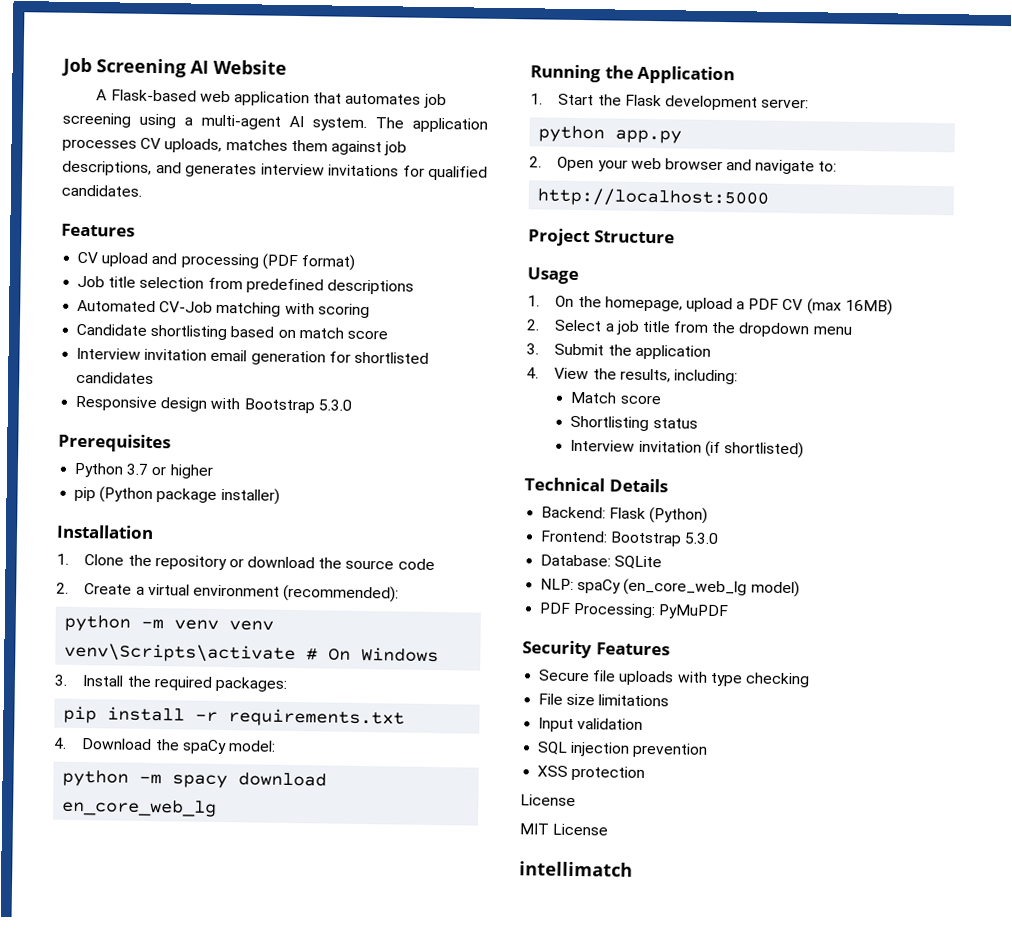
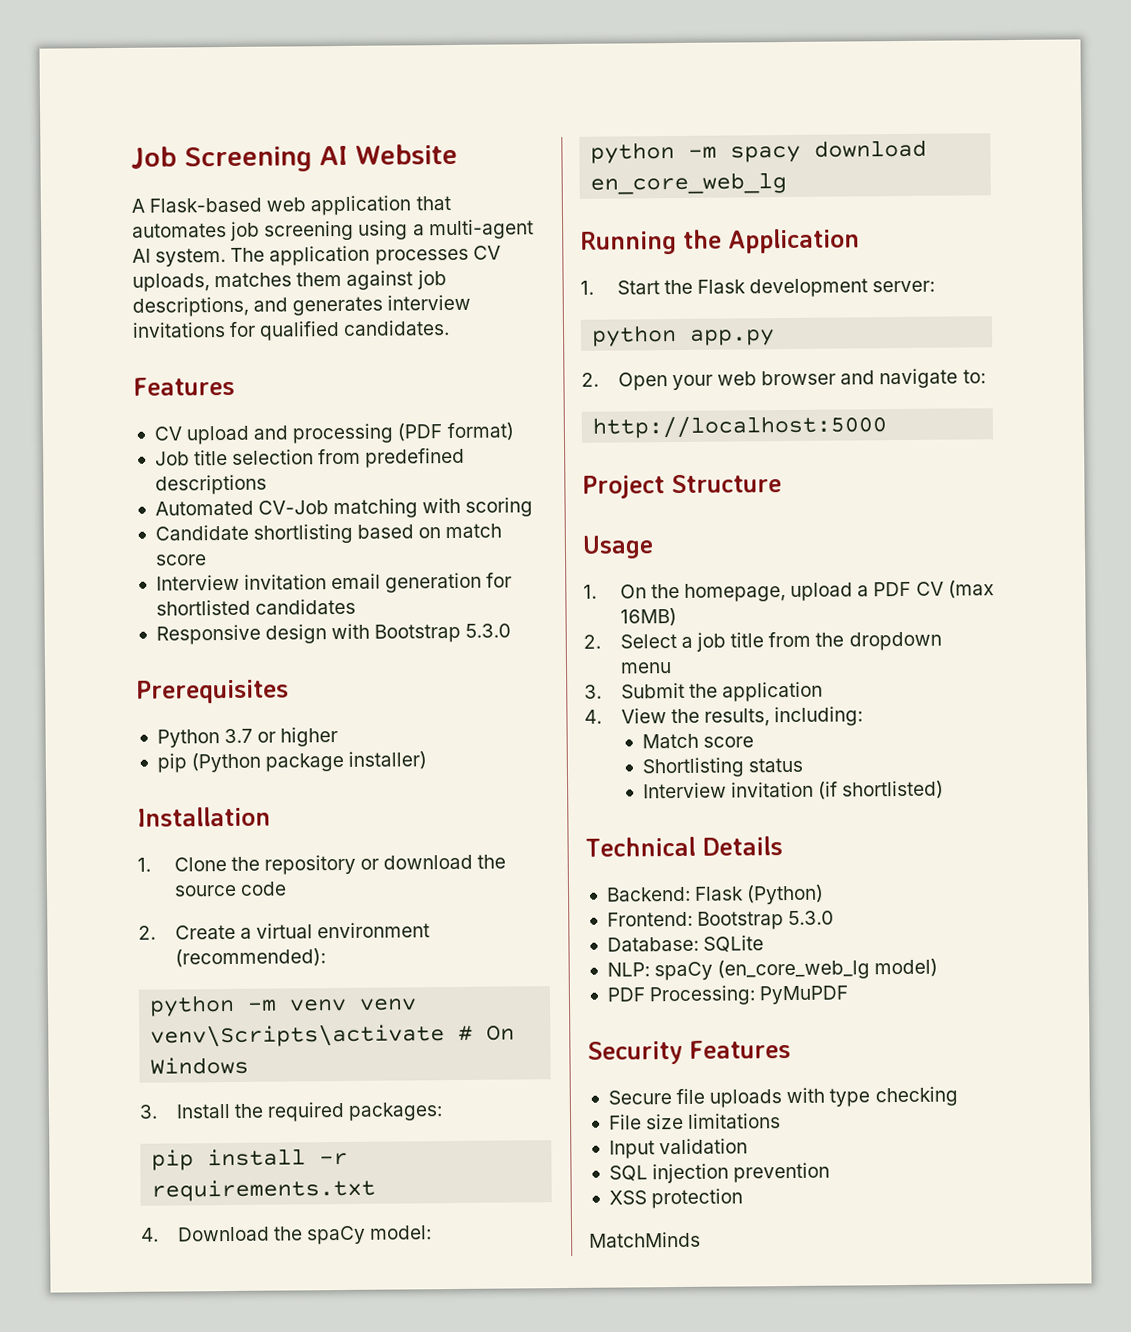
  XSS protection
- License
- MIT License
- intellimatch
+ MatchMinds

